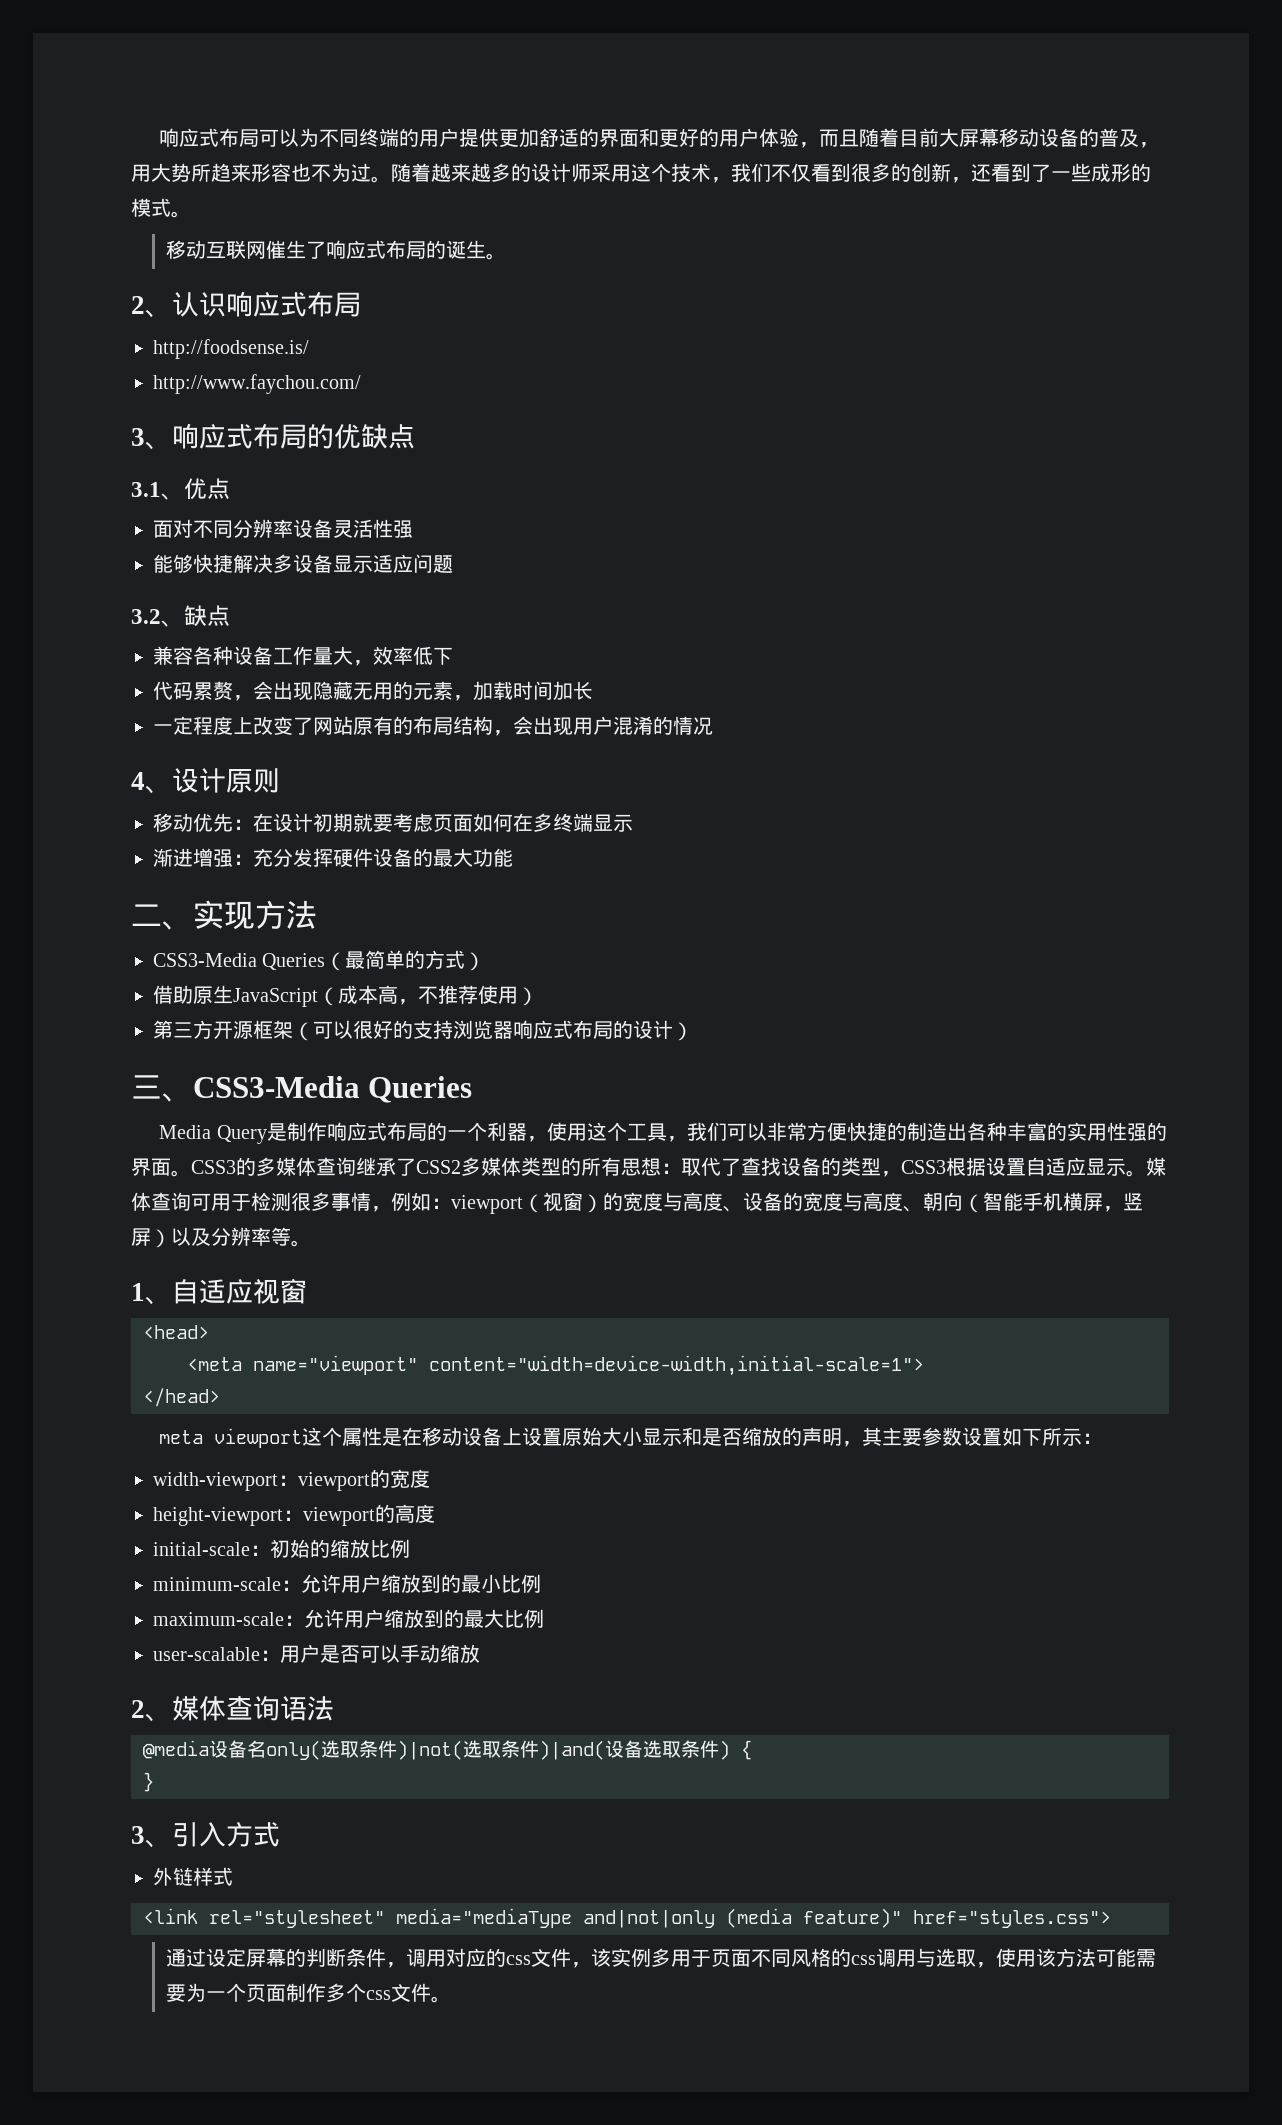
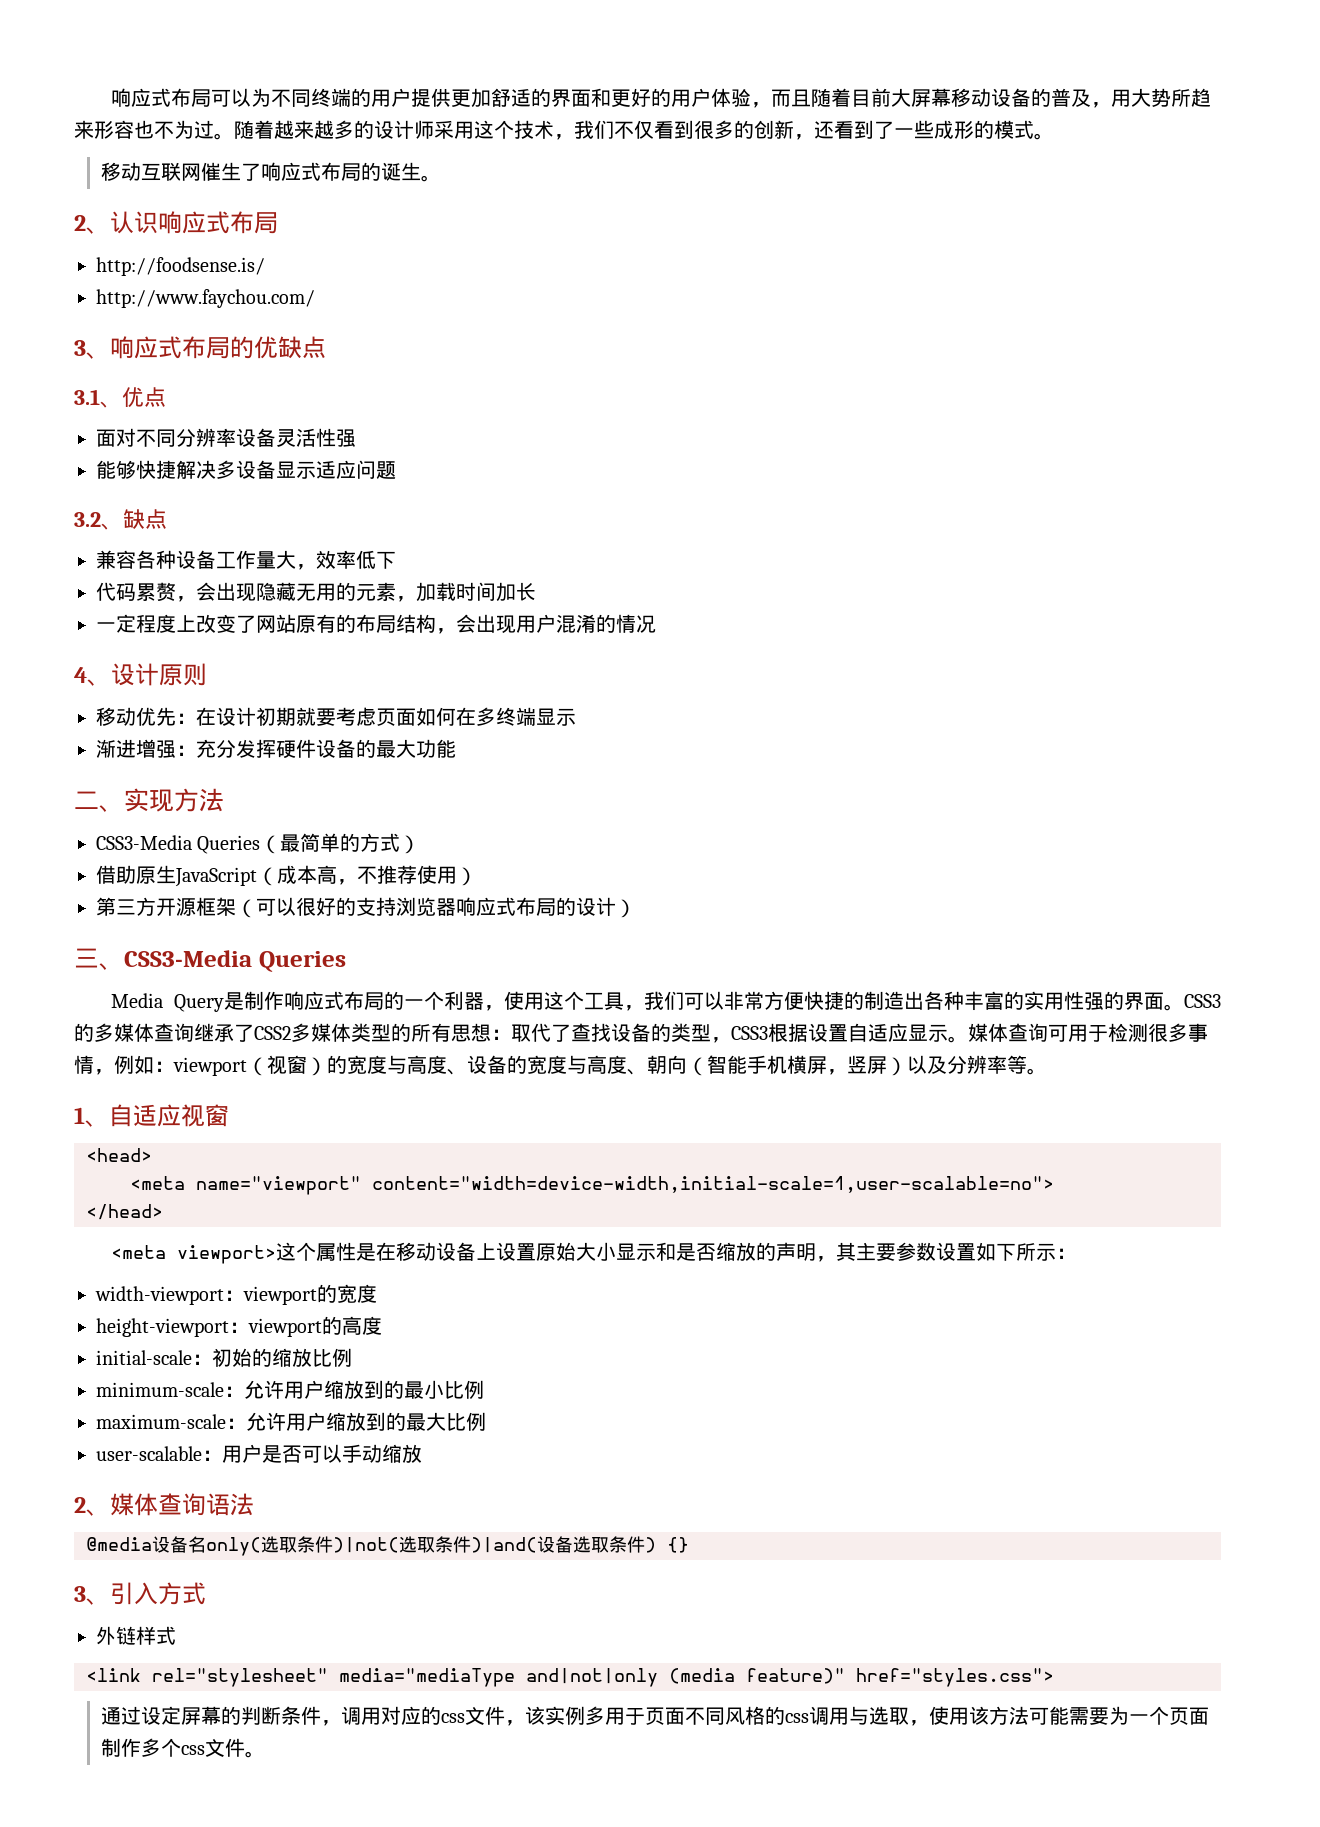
- <meta name="viewport" content="width=device-width,initial-scale=1">
+ <meta name="viewport" content="width=device-width,initial-scale=1,user-scalable=no">
- meta viewport这个属性是在移动设备上设置原始大小显示和是否缩放的声明，其主要参数设置如下所示：
+ <meta viewport>这个属性是在移动设备上设置原始大小显示和是否缩放的声明，其主要参数设置如下所示：
- @media设备名only(选取条件)|not(选取条件)|and(设备选取条件) {
- }
+ @media设备名only(选取条件)|not(选取条件)|and(设备选取条件) {}

